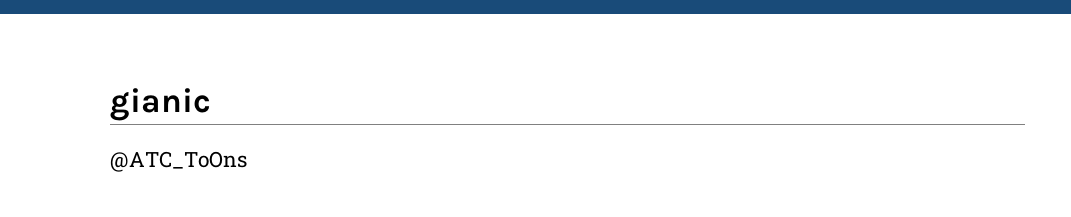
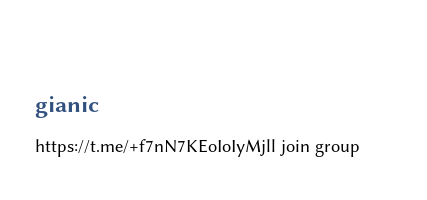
- @ATC_ToOns
+ https://t.me/+f7nN7KEoIoIyMjll join group

